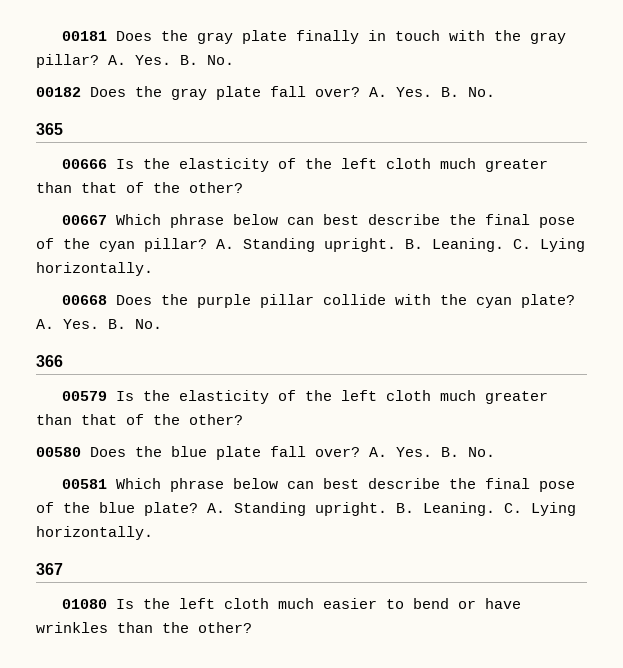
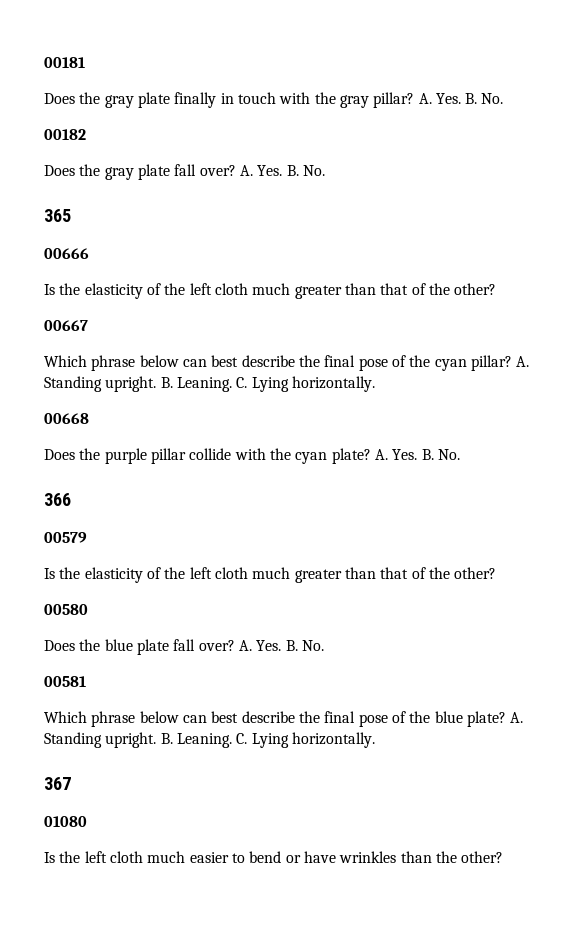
- 00181 Does the gray plate finally in touch with the gray pillar?
+ 00181
+ Does the gray plate finally in touch with the gray pillar?
- 00182 Does the gray plate fall over?
+ 00182
+ Does the gray plate fall over?
- 00666 Is the elasticity of the left cloth much greater than that of the other?
+ 00666
+ Is the elasticity of the left cloth much greater than that of the other?
- 00667 Which phrase below can best describe the final pose of the cyan pillar?
+ 00667
+ Which phrase below can best describe the final pose of the cyan pillar?
- 00668 Does the purple pillar collide with the cyan plate?
+ 00668
+ Does the purple pillar collide with the cyan plate?
- 00579 Is the elasticity of the left cloth much greater than that of the other?
+ 00579
+ Is the elasticity of the left cloth much greater than that of the other?
- 00580 Does the blue plate fall over?
+ 00580
+ Does the blue plate fall over?
- 00581 Which phrase below can best describe the final pose of the blue plate?
+ 00581
+ Which phrase below can best describe the final pose of the blue plate?
- 01080 Is the left cloth much easier to bend or have wrinkles than the other?
+ 01080
+ Is the left cloth much easier to bend or have wrinkles than the other?

